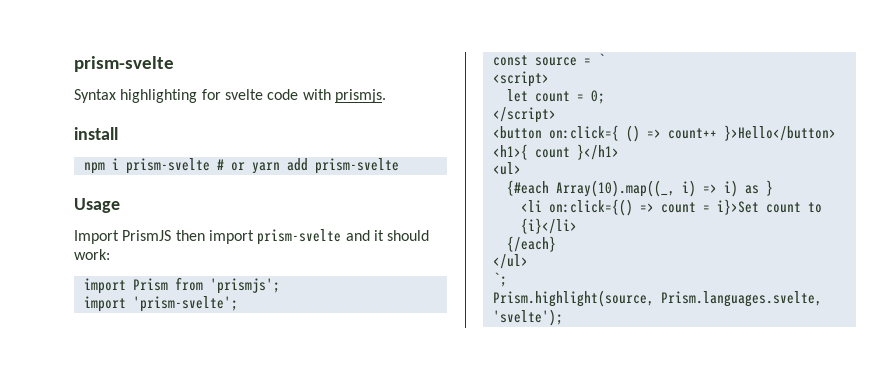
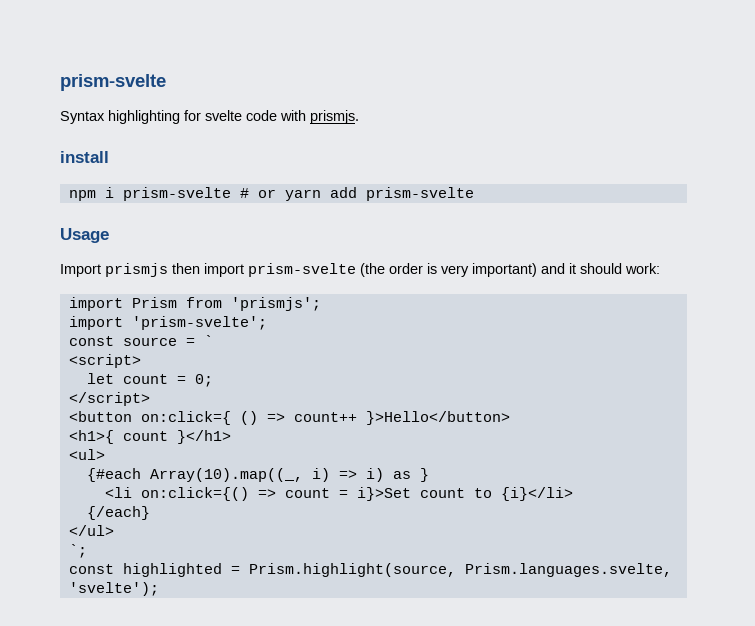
- Import PrismJS then import prism-svelte and it should work:
+ Import prismjs then import prism-svelte (the order is very important) and it should work:
- Prism.highlight(source, Prism.languages.svelte, 'svelte');
+ const highlighted = Prism.highlight(source, Prism.languages.svelte, 'svelte');

